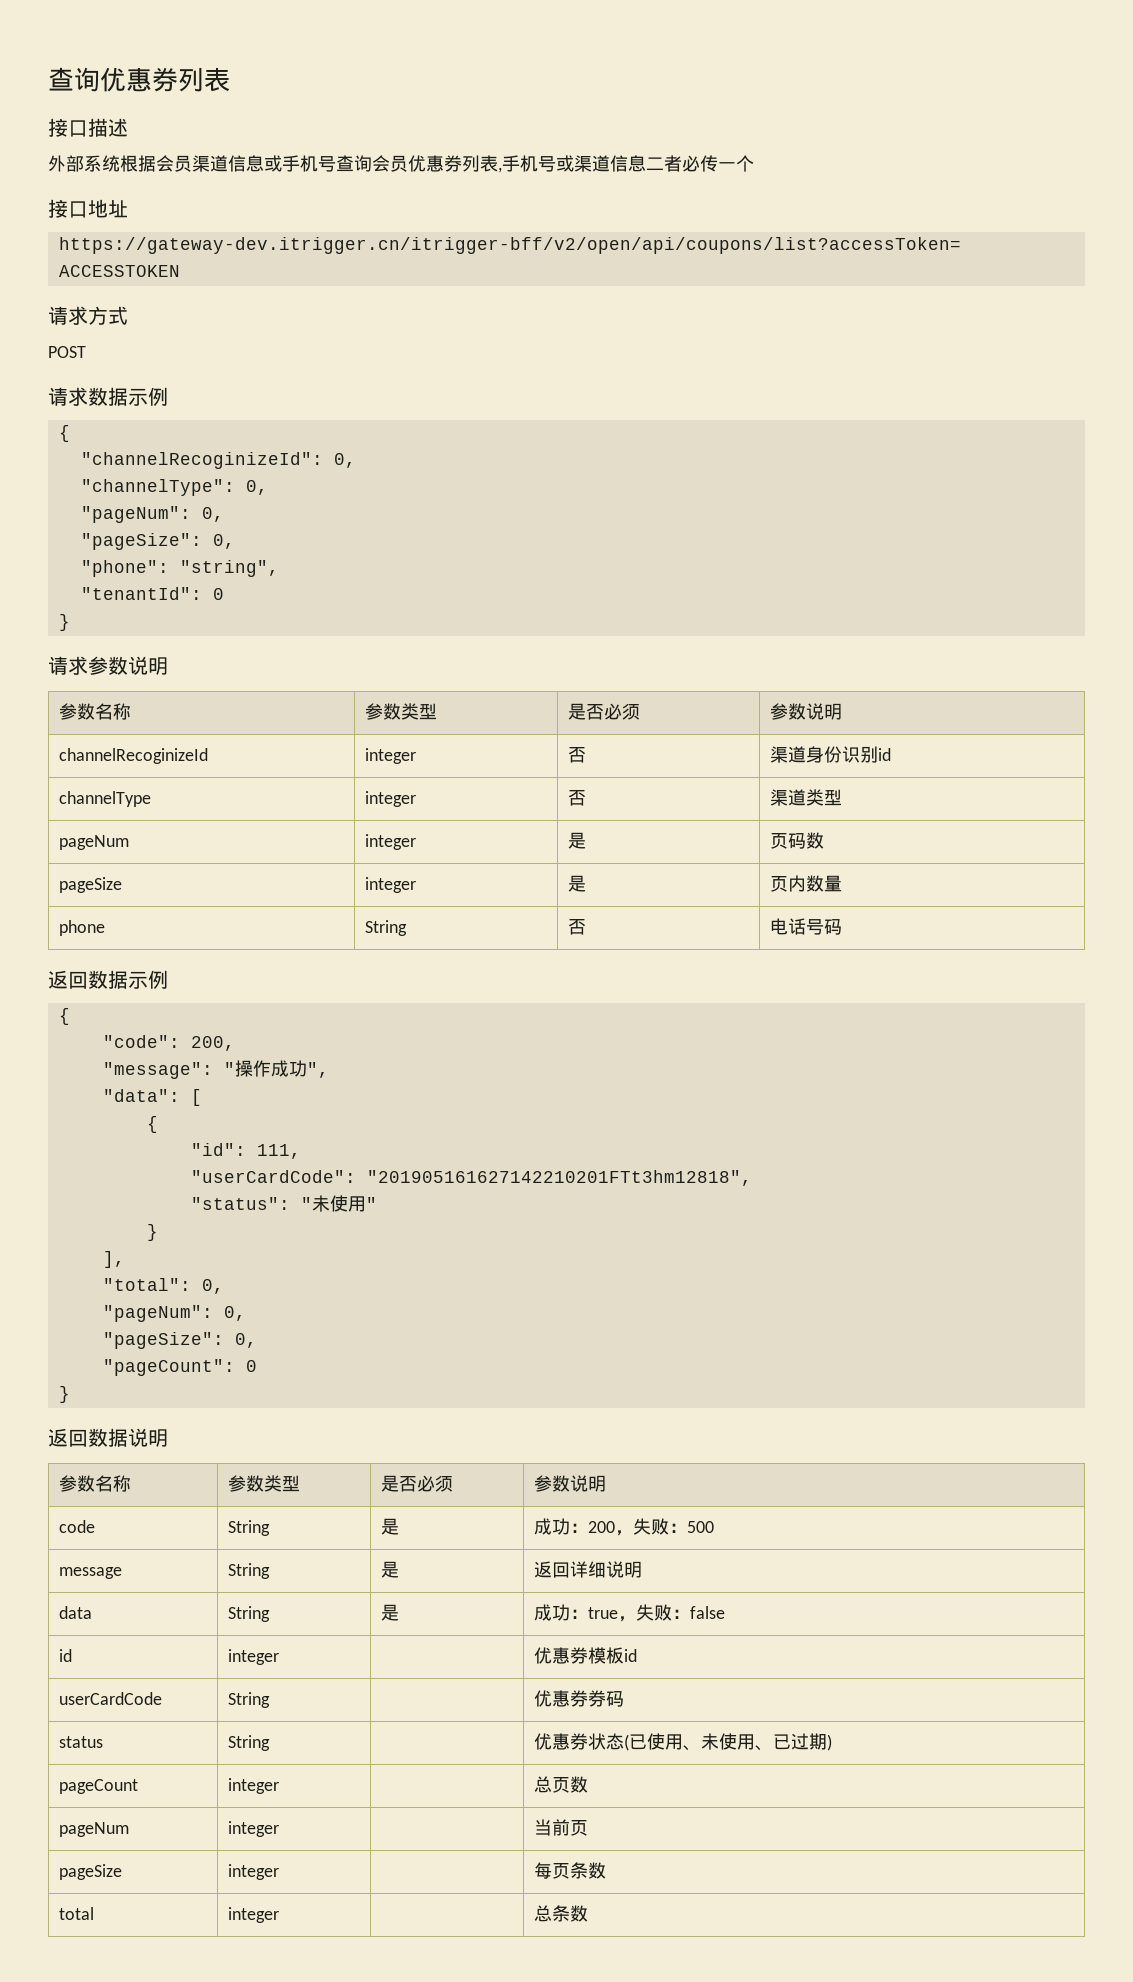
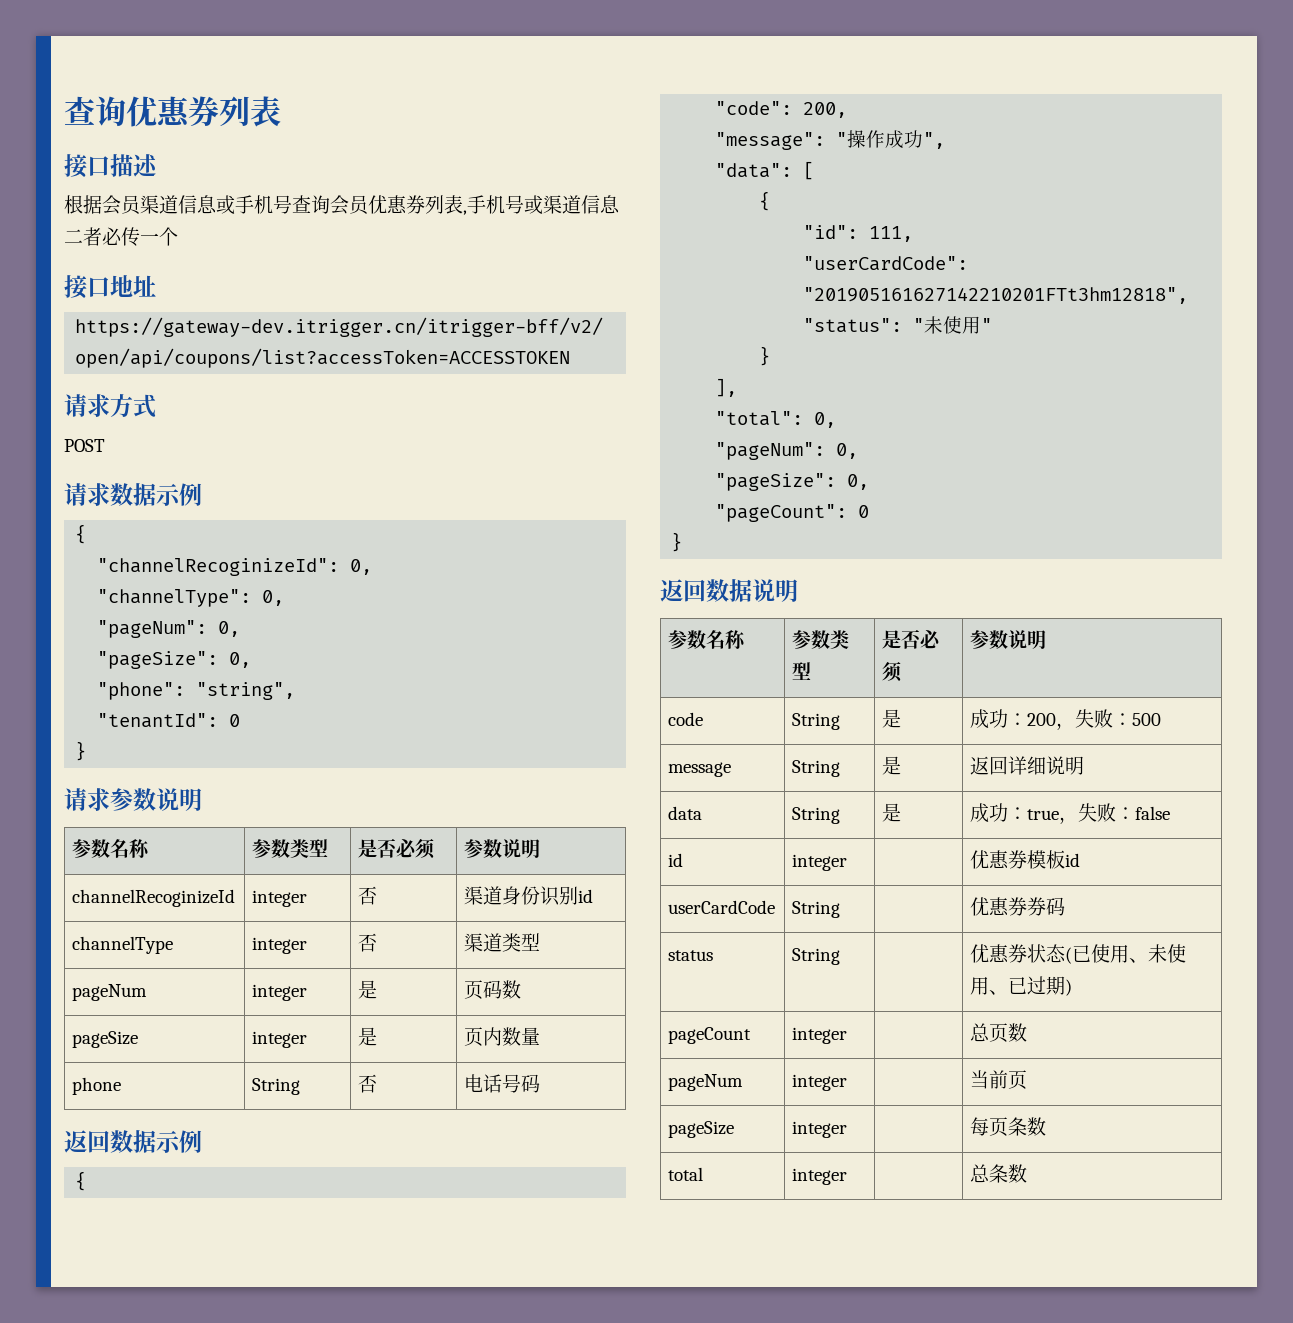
- 外部系统根据会员渠道信息或手机号查询会员优惠券列表,手机号或渠道信息二者必传一个
+ 根据会员渠道信息或手机号查询会员优惠券列表,手机号或渠道信息二者必传一个

